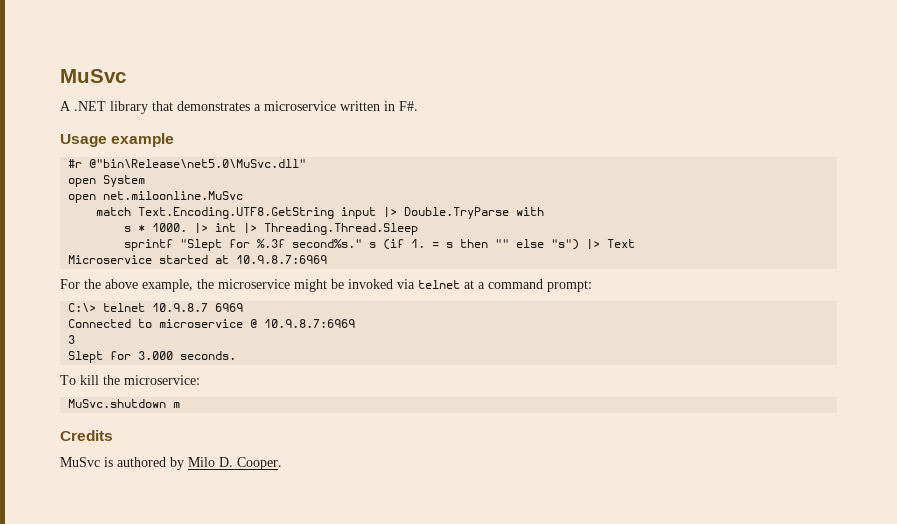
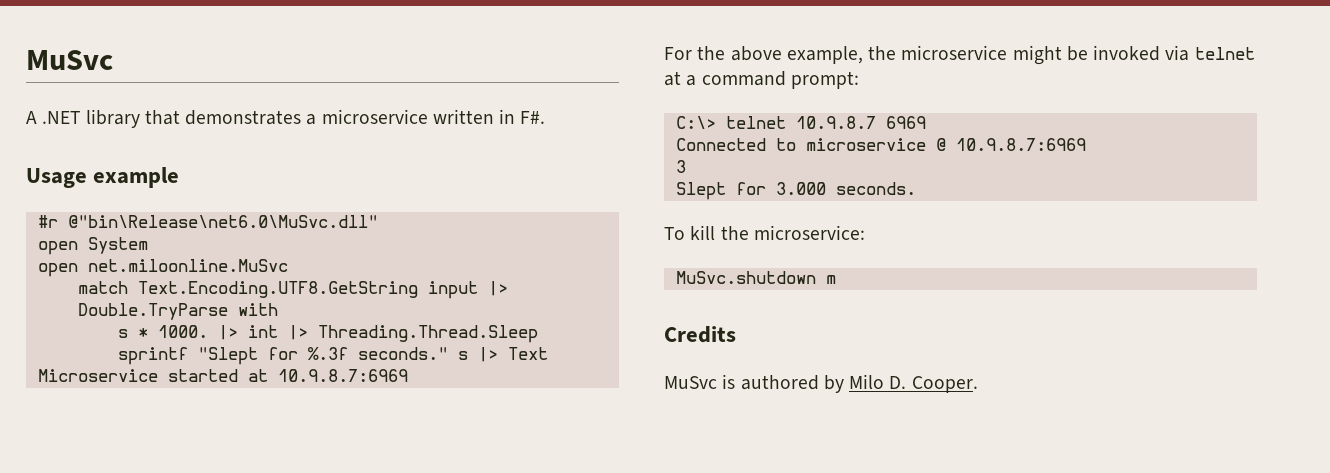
- #r @"bin\Release\net5.0\MuSvc.dll"
+ #r @"bin\Release\net6.0\MuSvc.dll"
- sprintf "Slept for %.3f second%s." s (if 1. = s then "" else "s") |> Text
+ sprintf "Slept for %.3f seconds." s |> Text

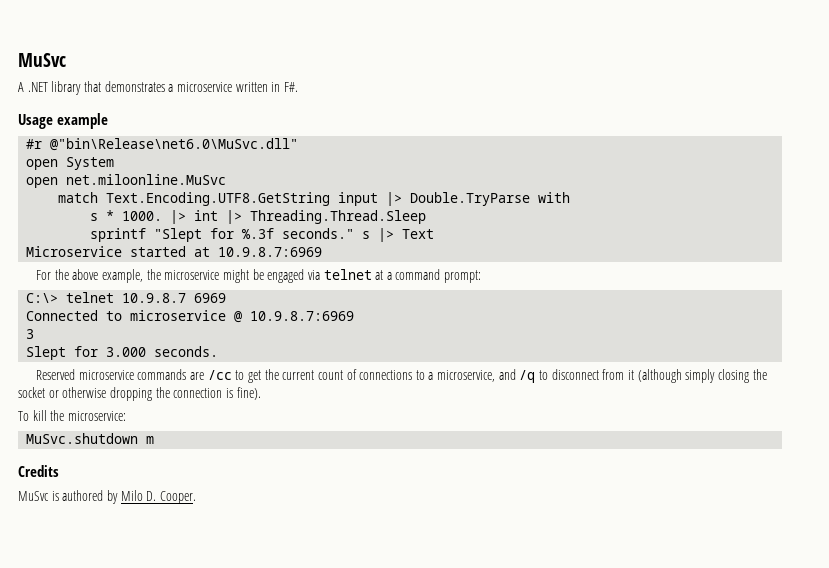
- For the above example, the microservice might be invoked via telnet at a command prompt:
+ For the above example, the microservice might be engaged via telnet at a command prompt:
+ Reserved microservice commands are /cc to get the current count of connections to a microservice, and /q to disconnect from it (although simply closing the socket or otherwise dropping the connection is fine).

